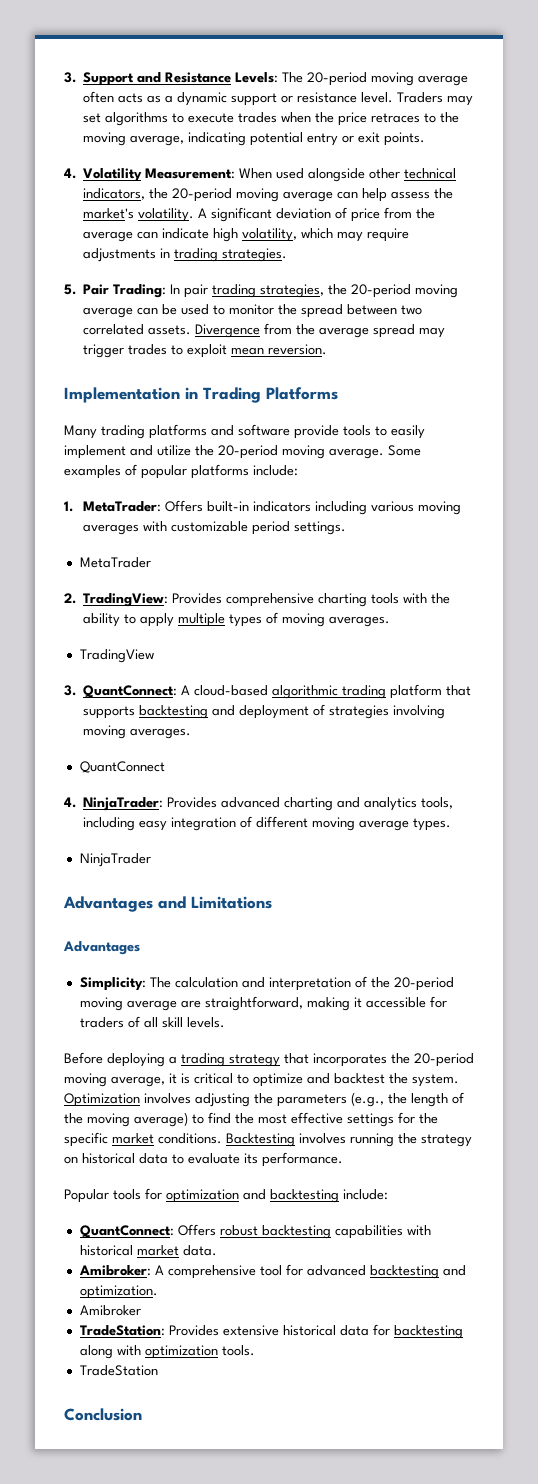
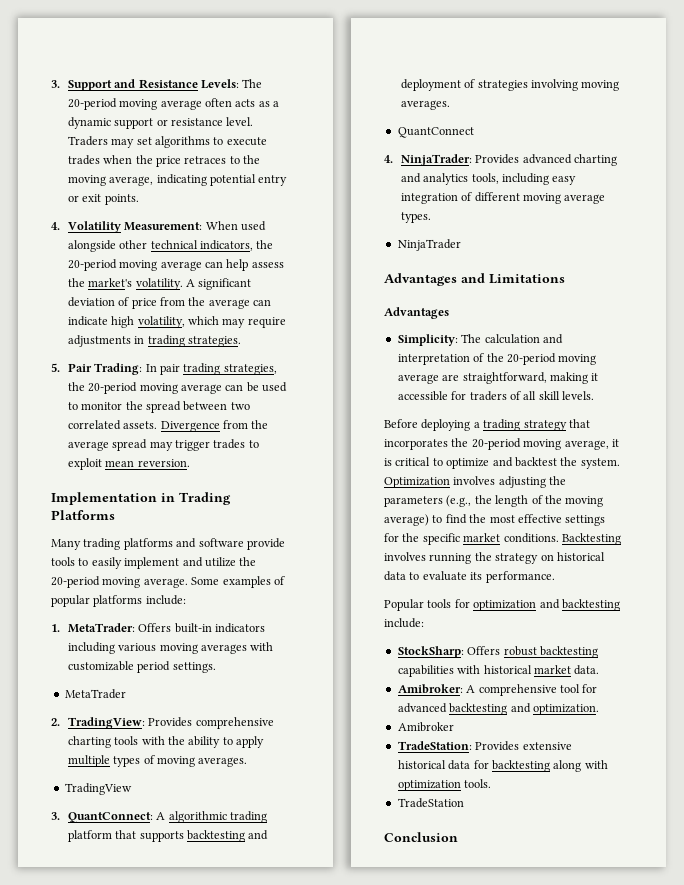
- 3. QuantConnect: A cloud-based algorithmic trading platform that supports backtesting and deployment of strategies involving moving averages.
+ 3. QuantConnect: A algorithmic trading platform that supports backtesting and deployment of strategies involving moving averages.
- QuantConnect: Offers robust backtesting capabilities with historical market data.
+ StockSharp: Offers robust backtesting capabilities with historical market data.

